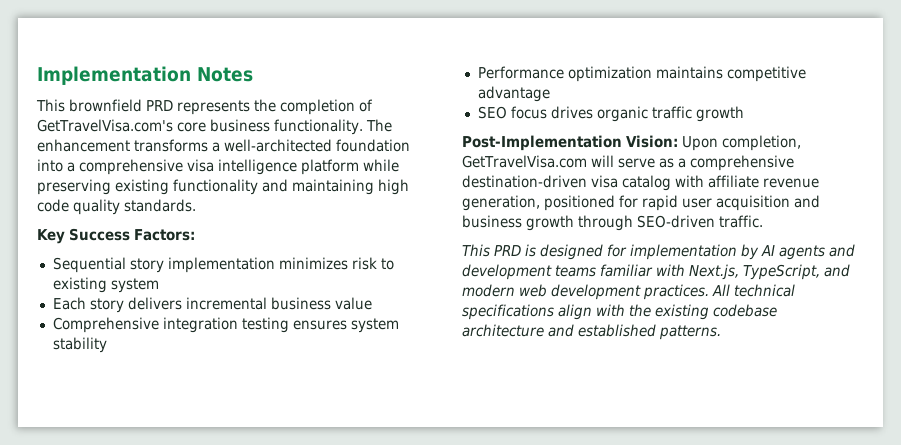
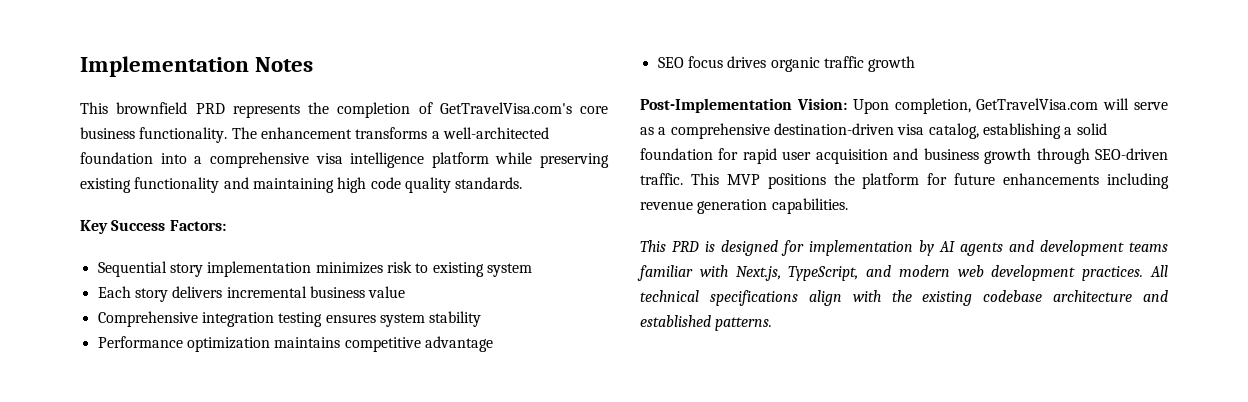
- Post-Implementation Vision: Upon completion, GetTravelVisa.com will serve as a comprehensive destination-driven visa catalog with affiliate revenue generation, positioned for rapid user acquisition and business growth through SEO-driven traffic.
+ Post-Implementation Vision: Upon completion, GetTravelVisa.com will serve as a comprehensive destination-driven visa catalog, establishing a solid foundation for rapid user acquisition and business growth through SEO-driven traffic. This MVP positions the platform for future enhancements including revenue generation capabilities.

